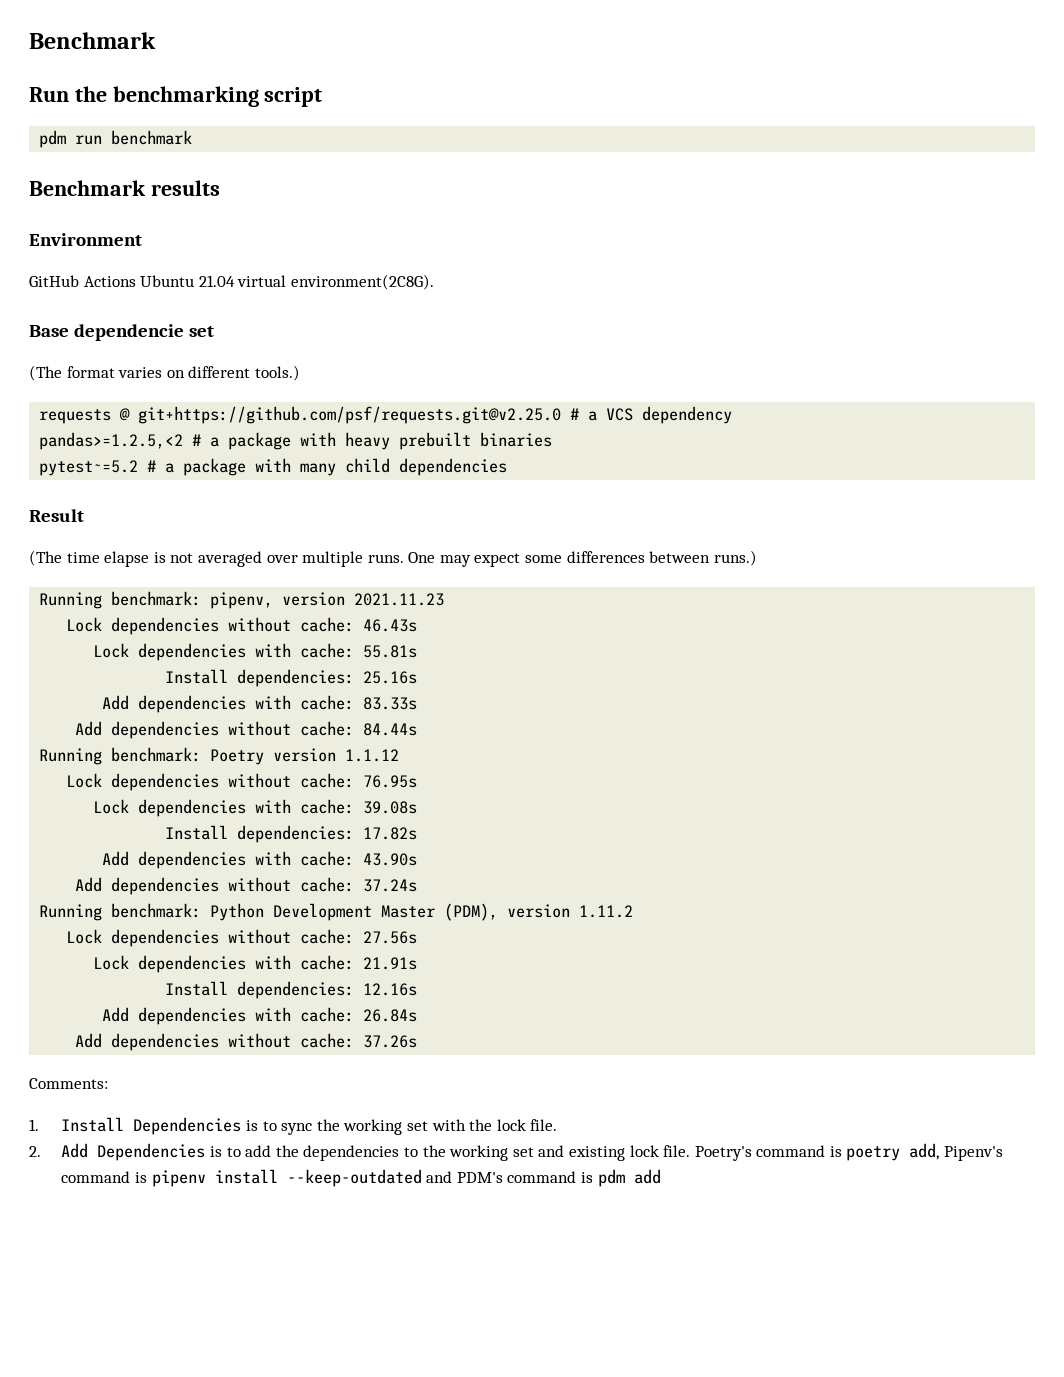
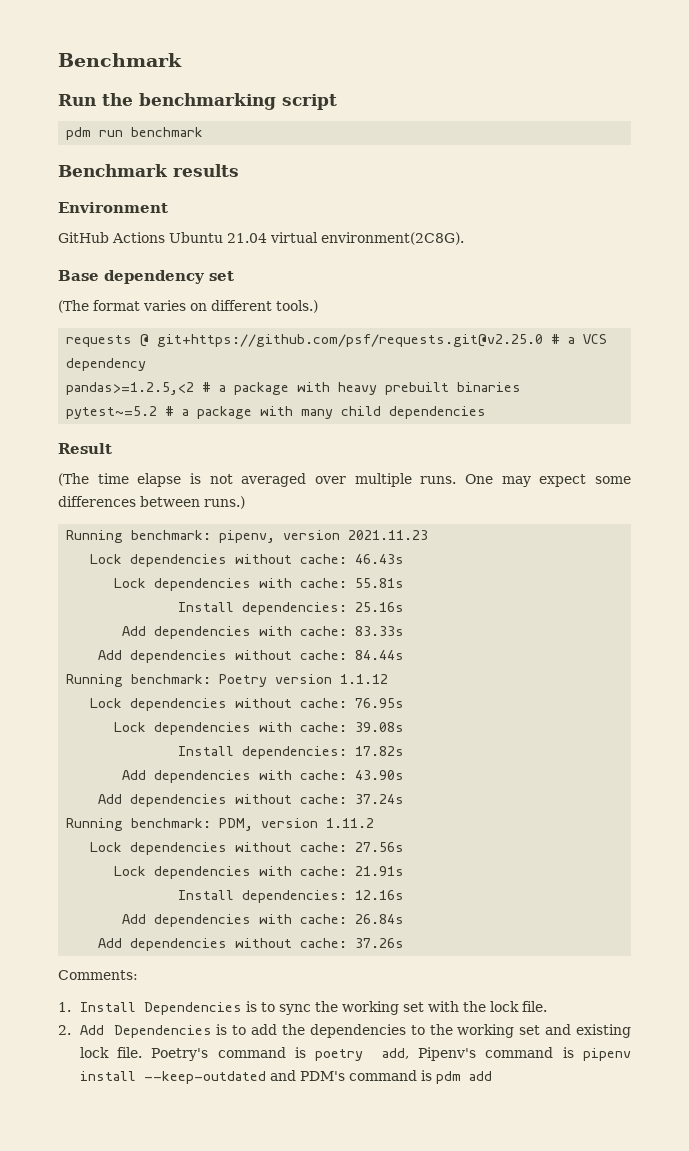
- Base dependencie set
+ Base dependency set
- Running benchmark: Python Development Master (PDM), version 1.11.2
+ Running benchmark: PDM, version 1.11.2

